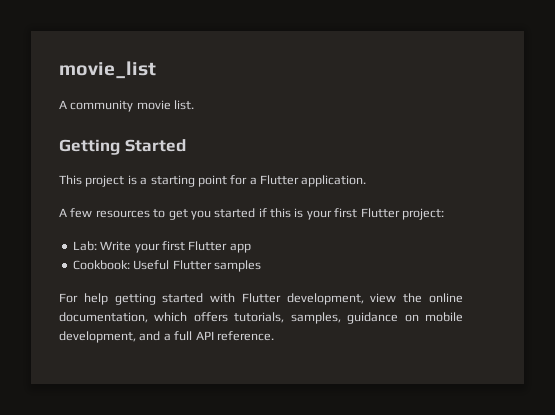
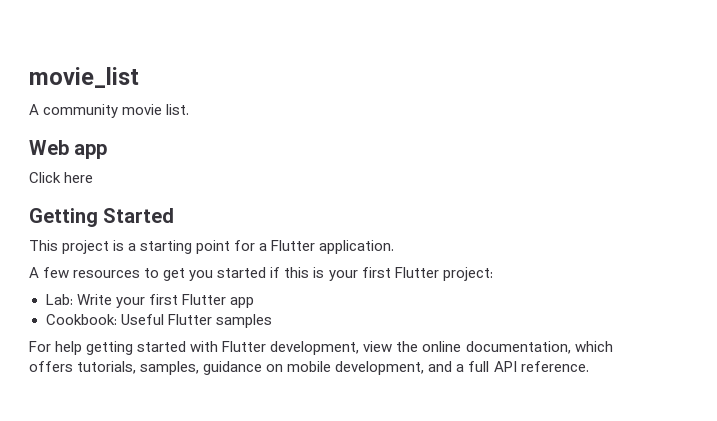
+ Web app
+ Click here

